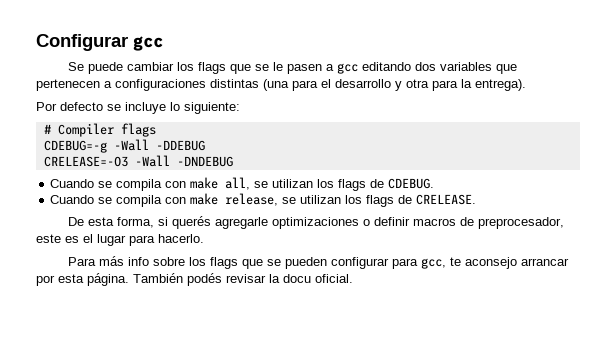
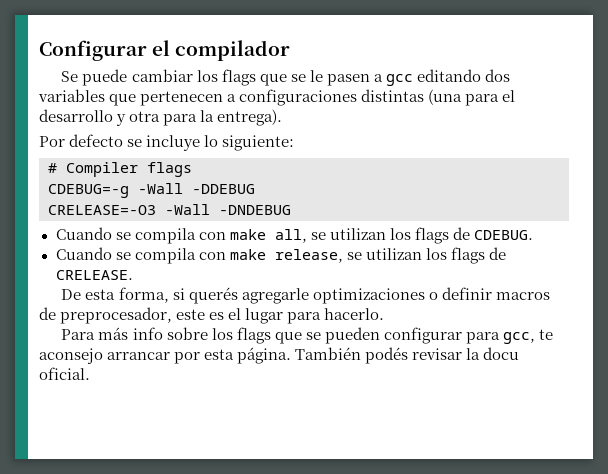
- Configurar gcc
+ Configurar el compilador

